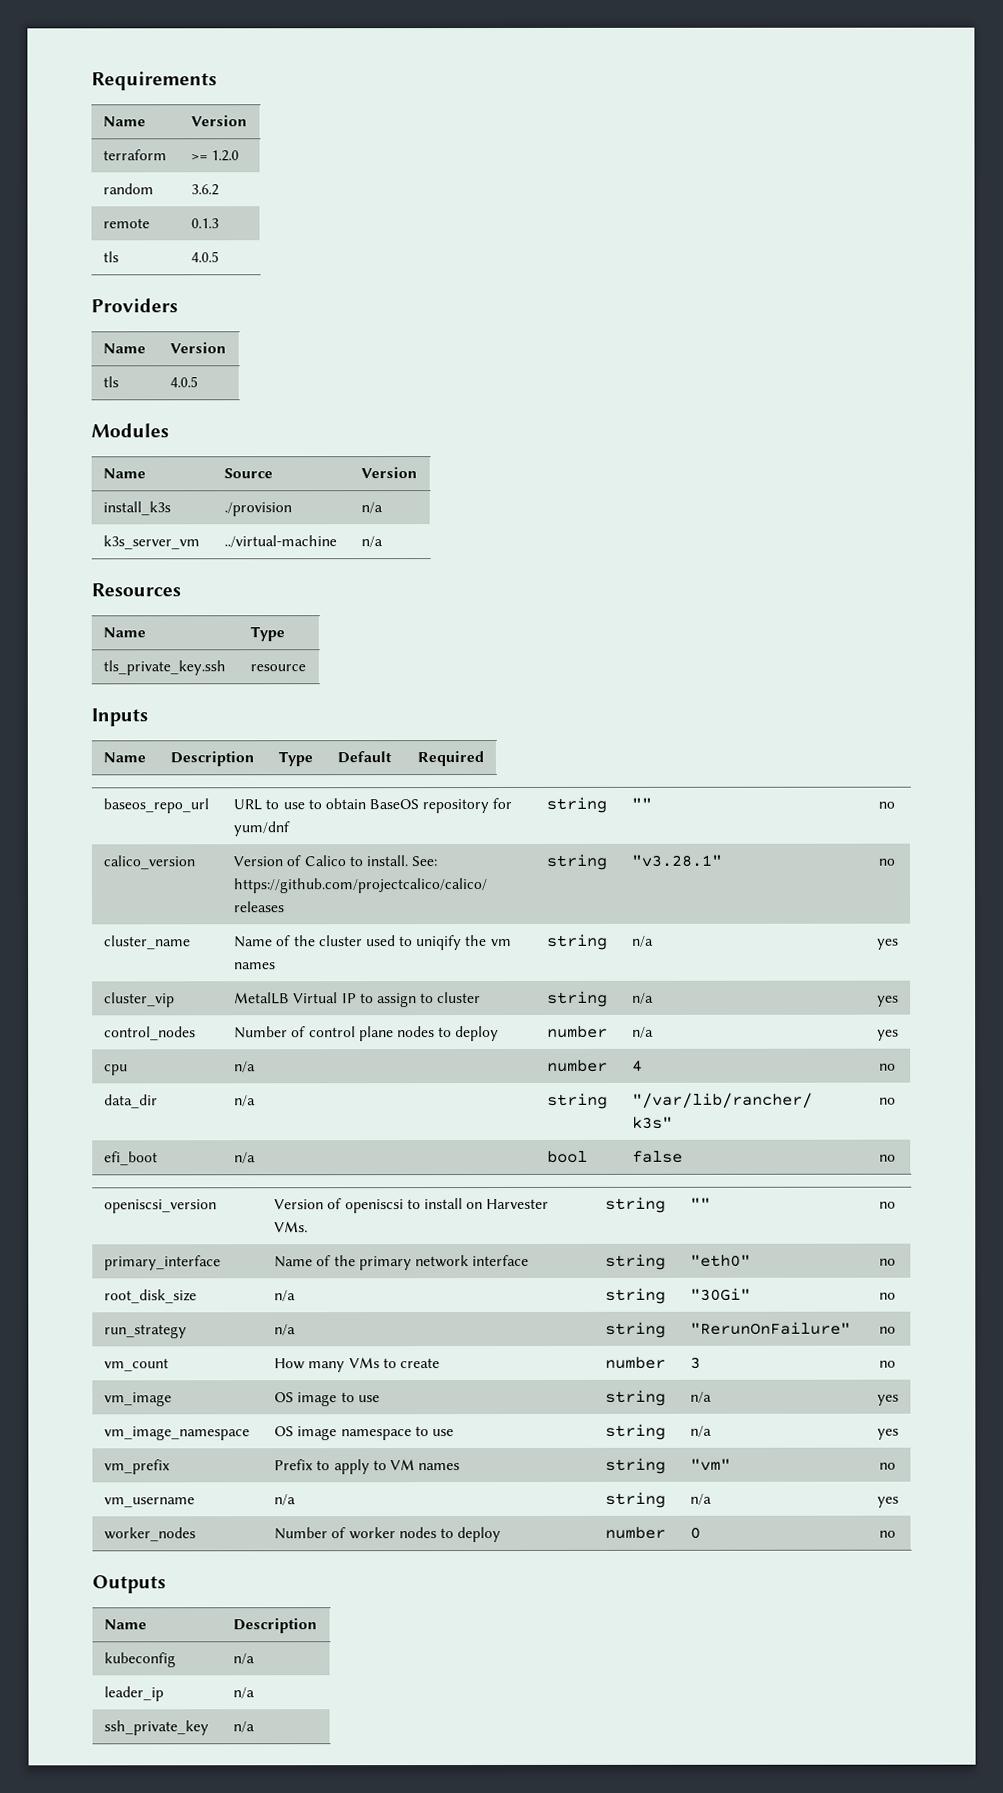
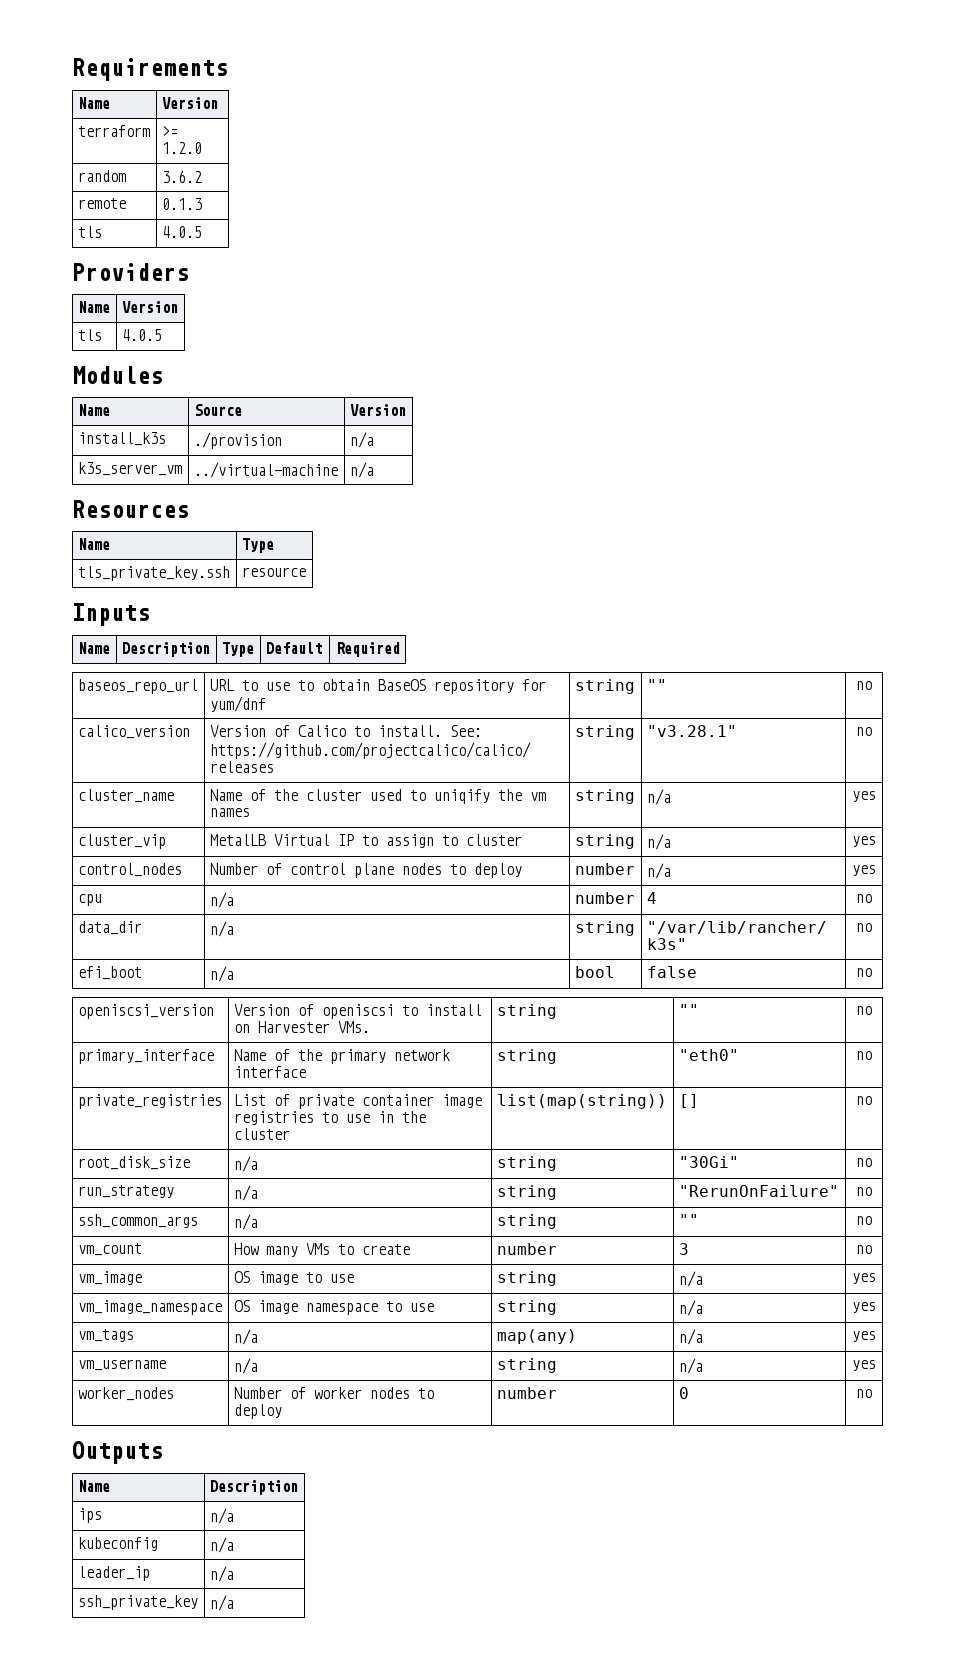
+ private_registries | List of private container image registries to use in the cluster | list(map(string)) | [] | no
+ ssh_common_args | n/a | string | "" | no
- vm_prefix | Prefix to apply to VM names | string | "vm" | no
+ vm_tags | n/a | map(any) | n/a | yes
+ ips | n/a

